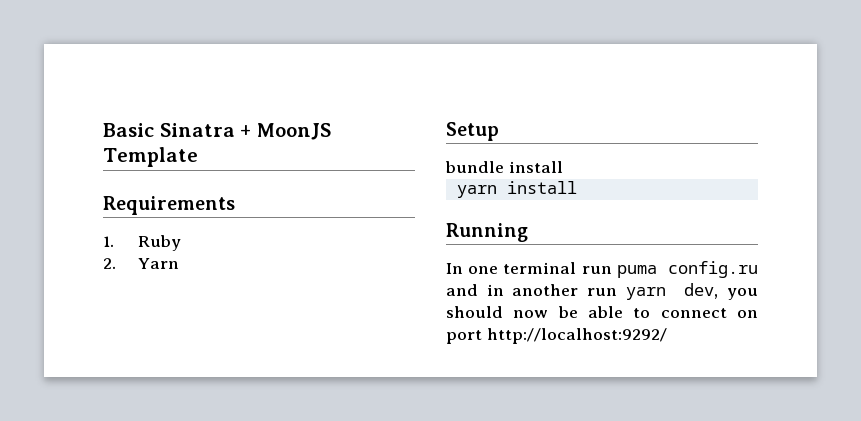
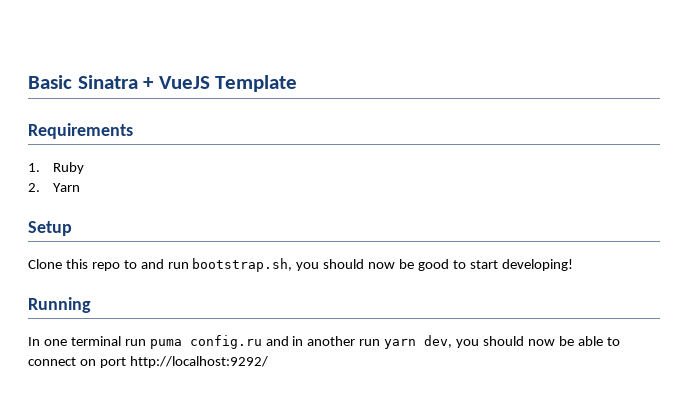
- Basic Sinatra + MoonJS Template
+ Basic Sinatra + VueJS Template
- bundle install
- yarn install
+ Clone this repo to and run bootstrap.sh, you should now be good to start developing!

